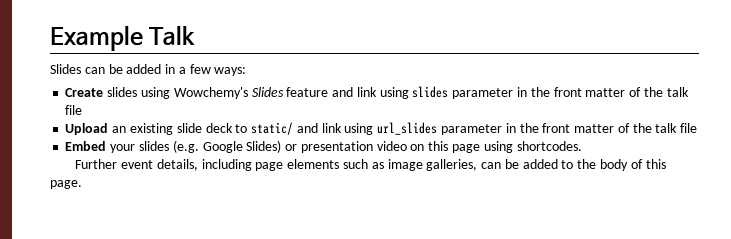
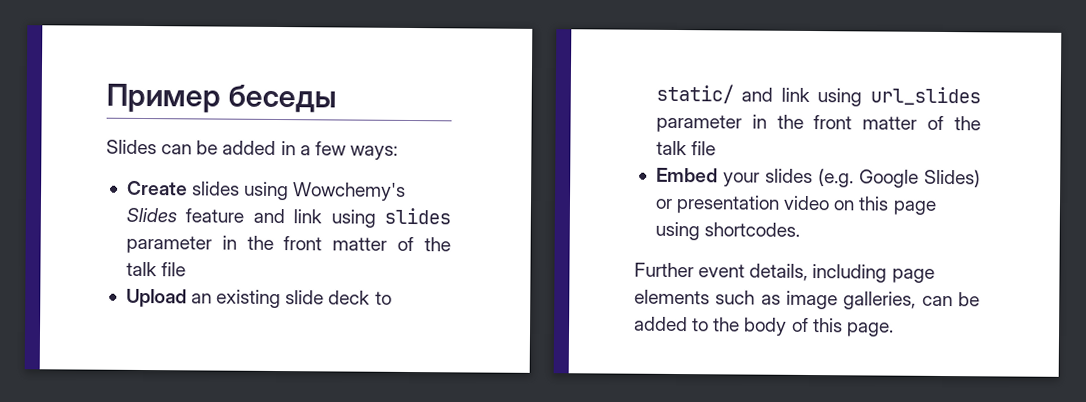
- Example Talk
+ Пример беседы

